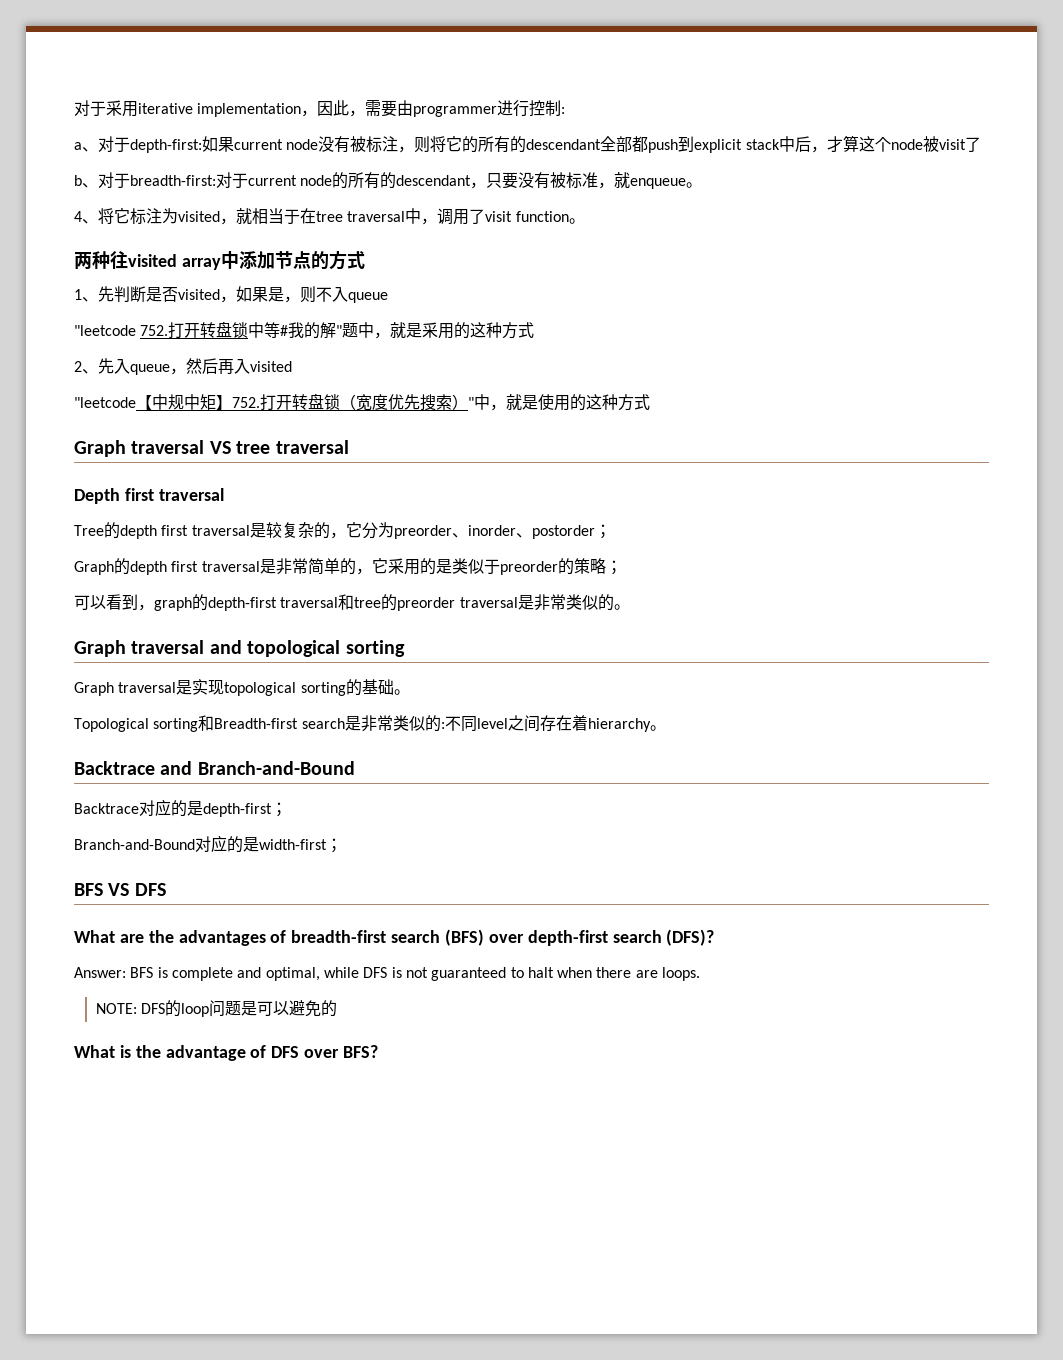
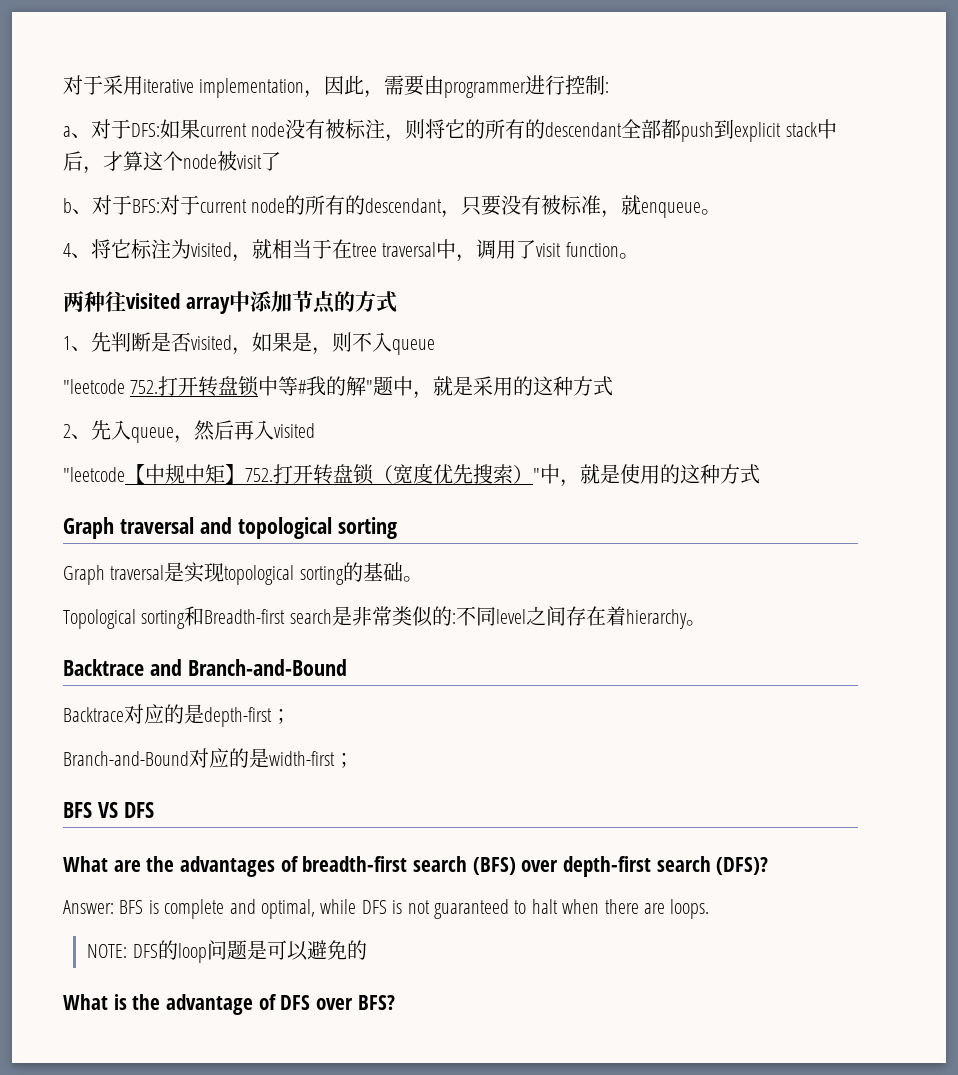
- a、对于depth-first:如果current node没有被标注，则将它的所有的descendant全部都push到explicit stack中后，才算这个node被visit了
+ a、对于DFS:如果current node没有被标注，则将它的所有的descendant全部都push到explicit stack中后，才算这个node被visit了
- b、对于breadth-first:对于current node的所有的descendant，只要没有被标准，就enqueue。
+ b、对于BFS:对于current node的所有的descendant，只要没有被标准，就enqueue。
- Graph traversal VS tree traversal
- Depth first traversal
- Tree的depth first traversal是较复杂的，它分为preorder、inorder、postorder；
- Graph的depth first traversal是非常简单的，它采用的是类似于preorder的策略；
- 可以看到，graph的depth-first traversal和tree的preorder traversal是非常类似的。

